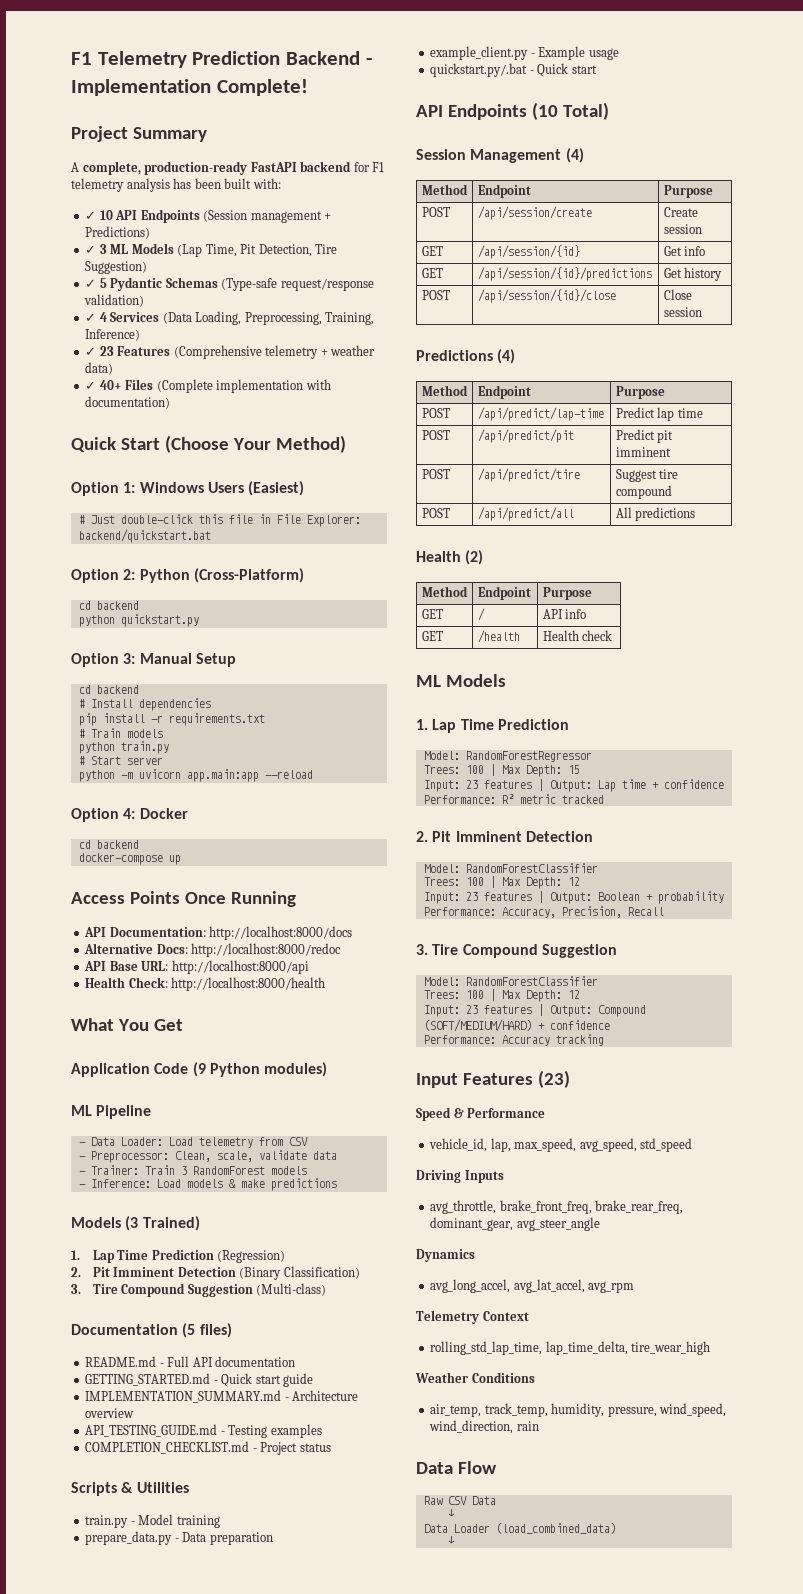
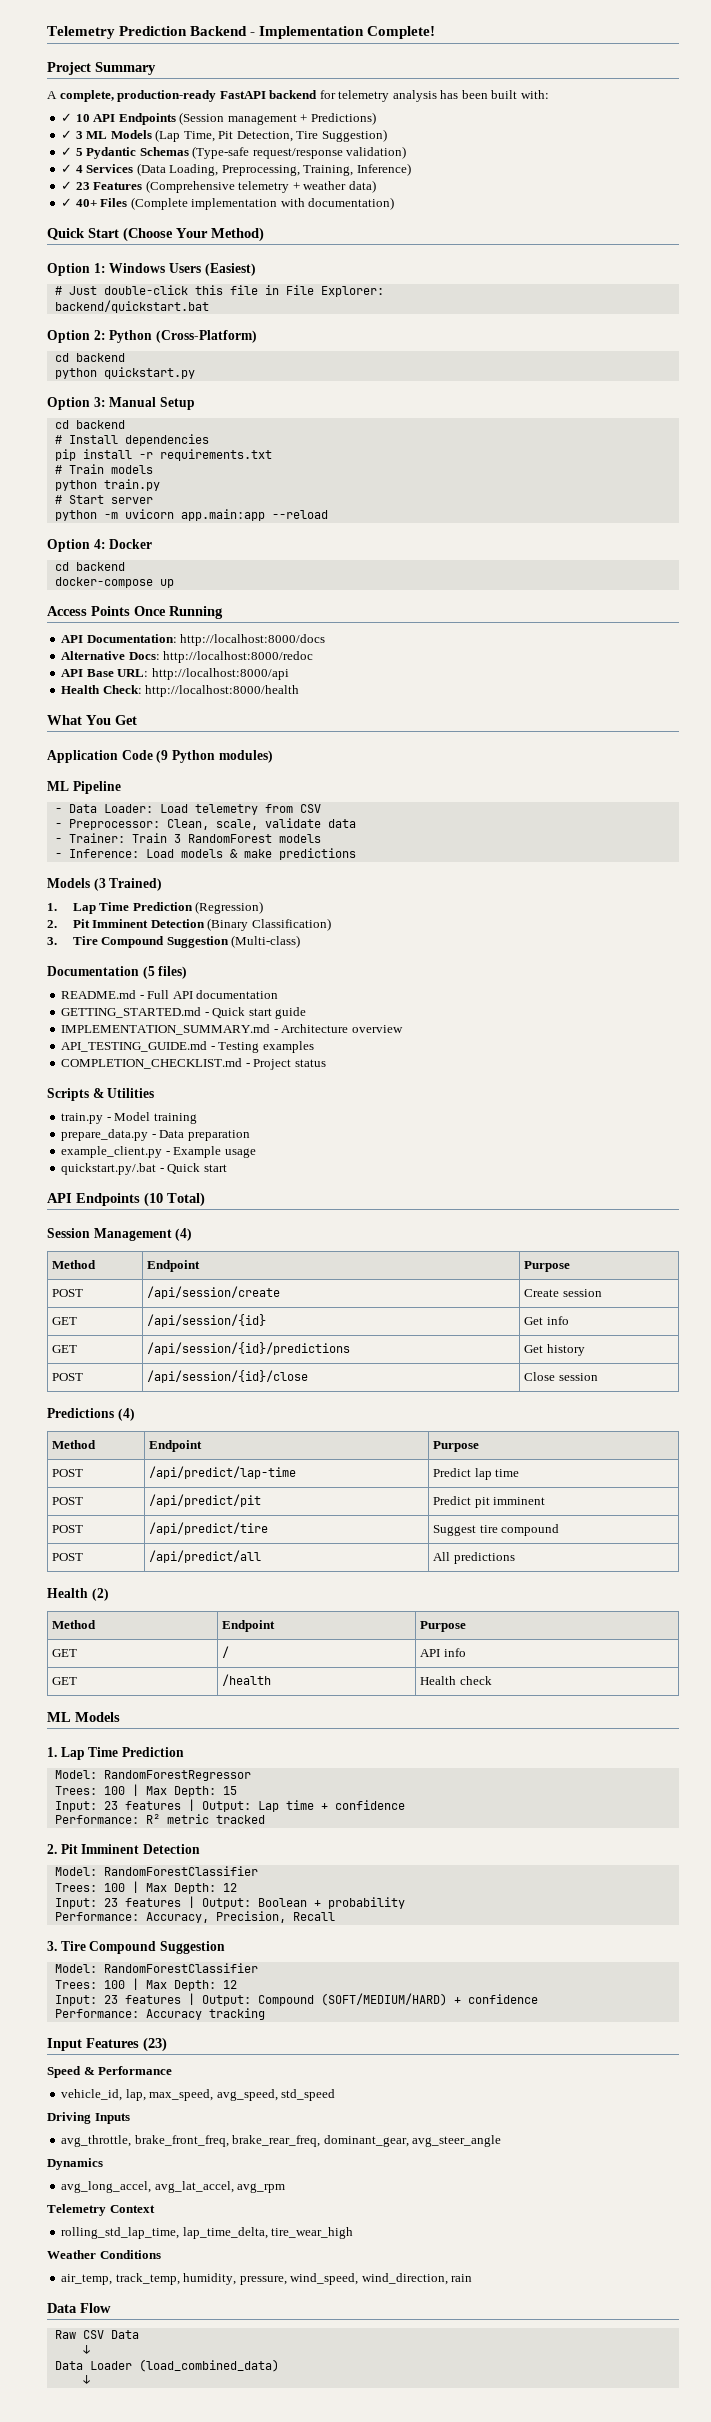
- F1 Telemetry Prediction Backend - Implementation Complete!
+ Telemetry Prediction Backend - Implementation Complete!
- A complete, production-ready FastAPI backend for F1 telemetry analysis has been built with:
+ A complete, production-ready FastAPI backend for telemetry analysis has been built with:

